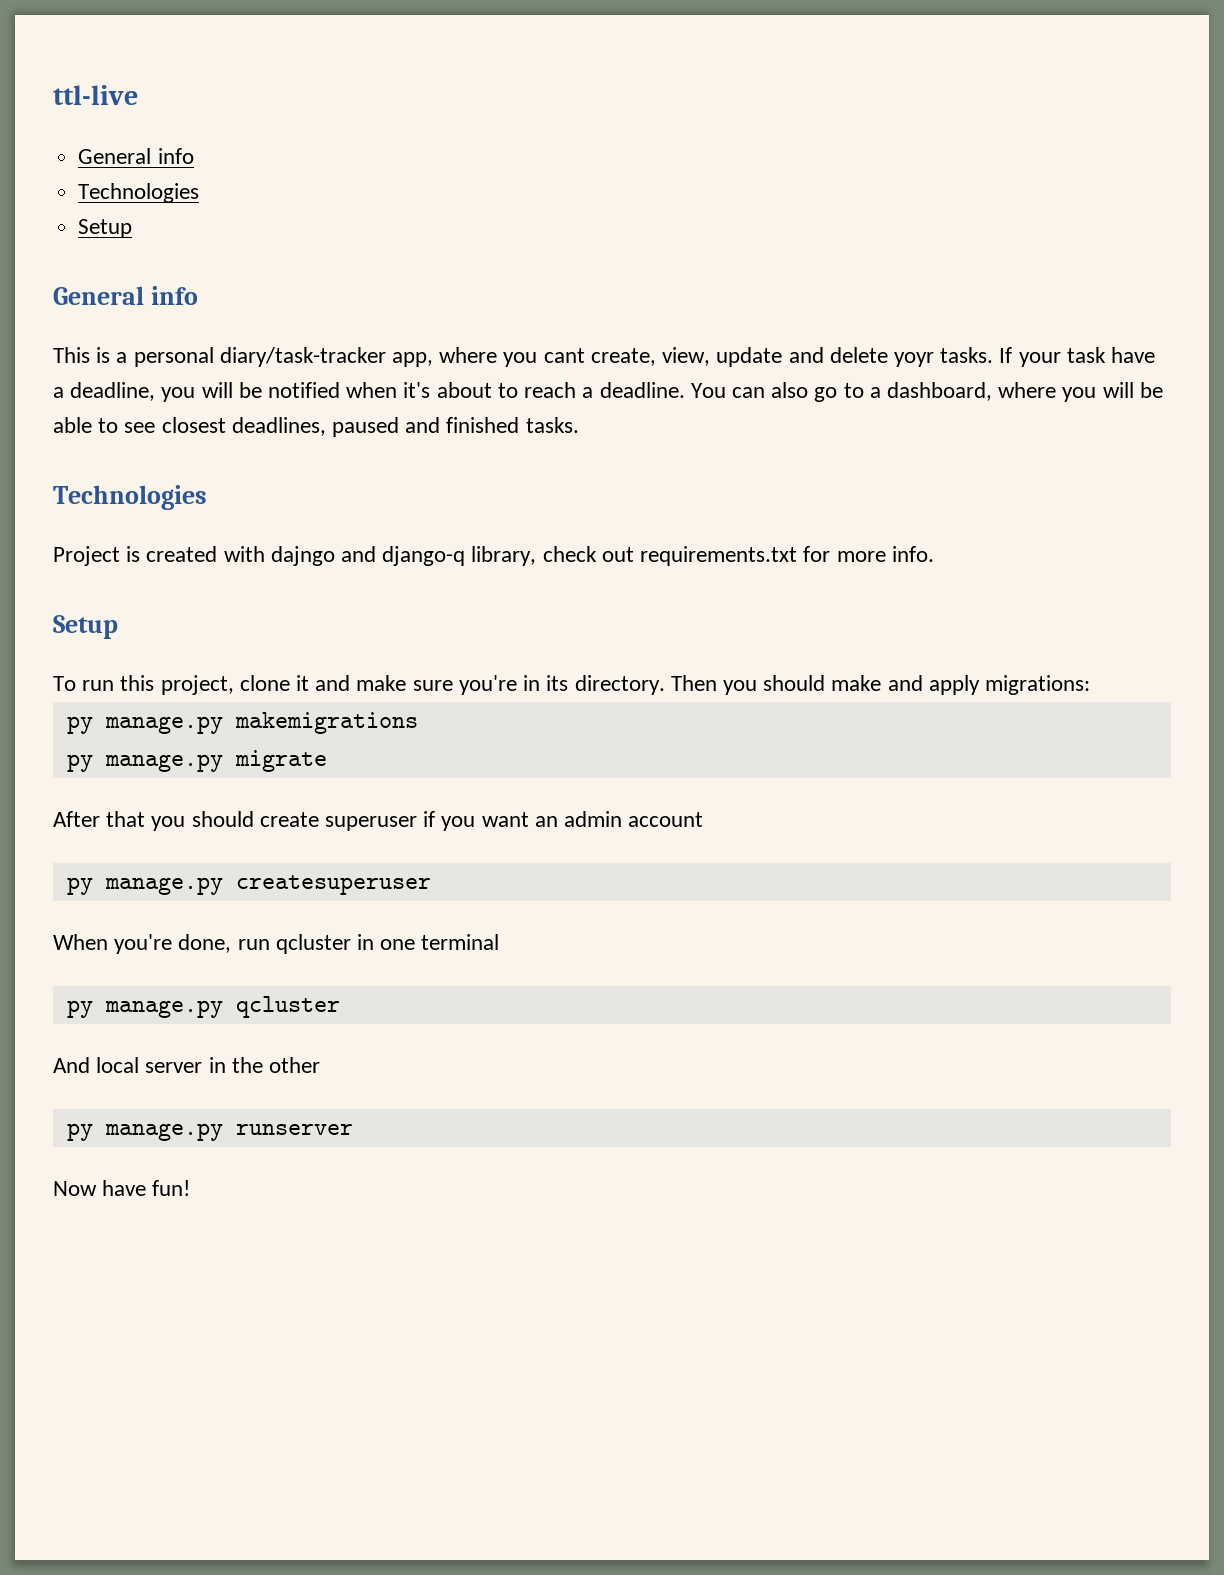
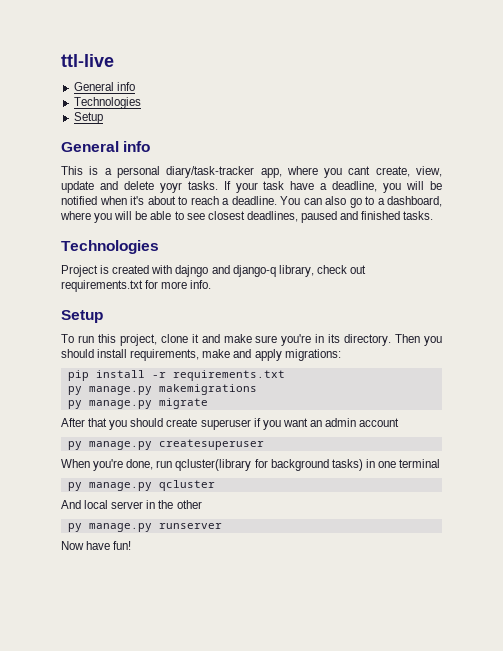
- Then you should make and apply migrations:
+ Then you should install requirements, make and apply migrations:
+ pip install -r requirements.txt
- When you're done, run qcluster in one terminal
+ When you're done, run qcluster(library for background tasks) in one terminal

